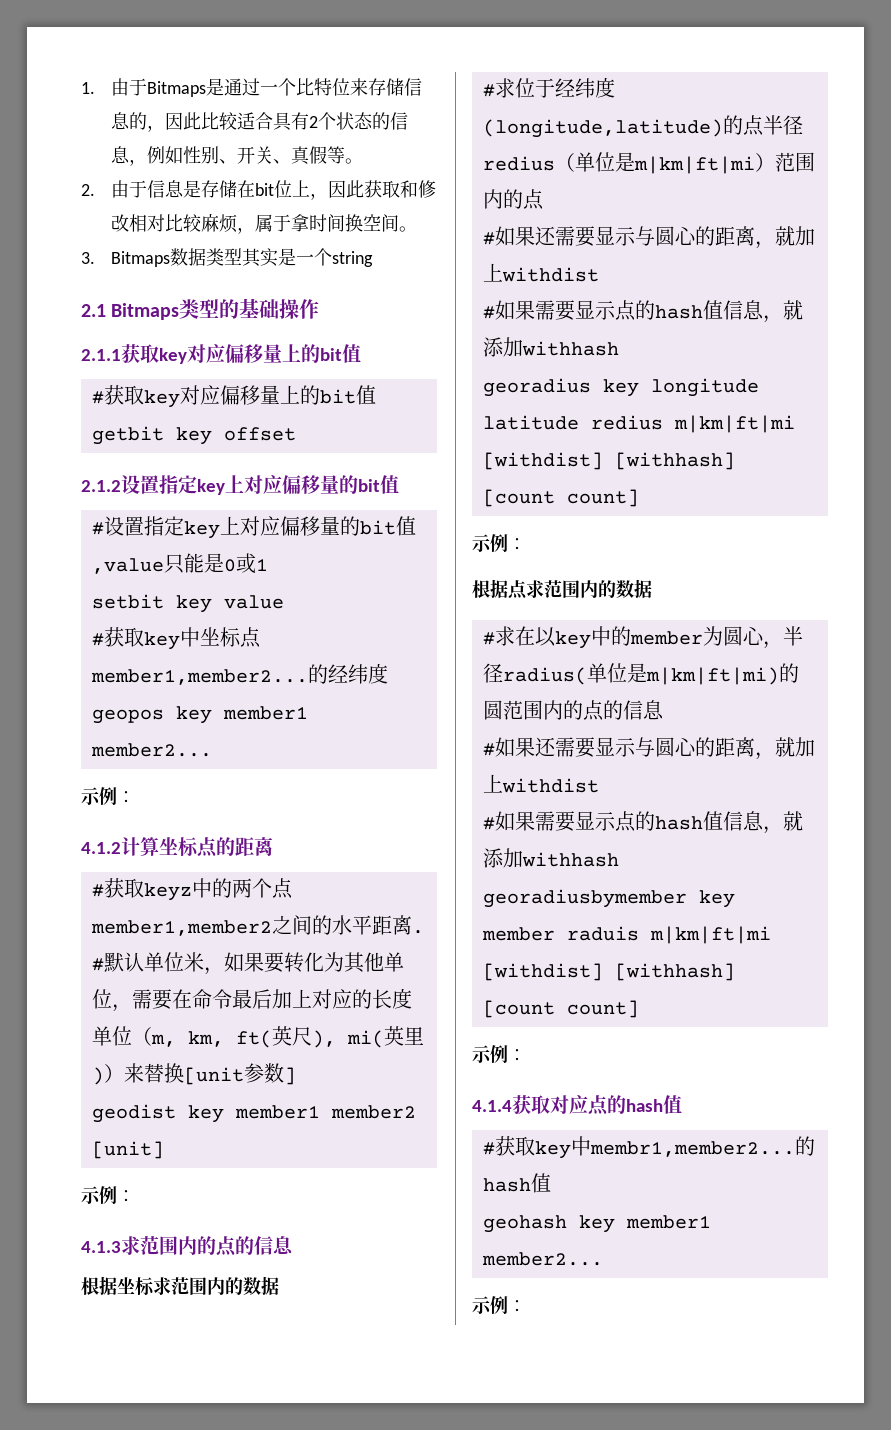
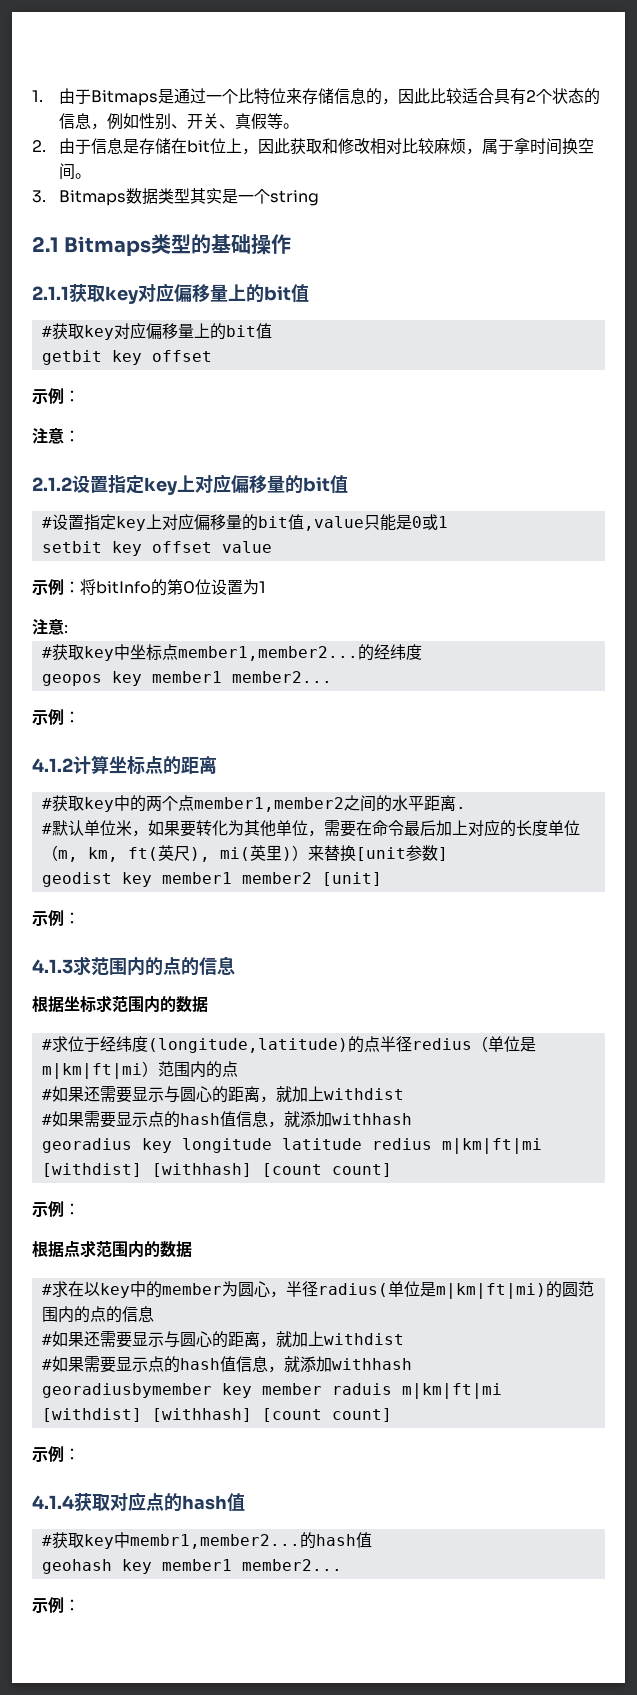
  getbit key offset
+ 示例：
+ 注意：
- setbit key value
+ setbit key offset value
+ 示例：将bitInfo的第0位设置为1
+ 注意:
- #获取keyz中的两个点member1,member2之间的水平距离.
+ #获取key中的两个点member1,member2之间的水平距离.

